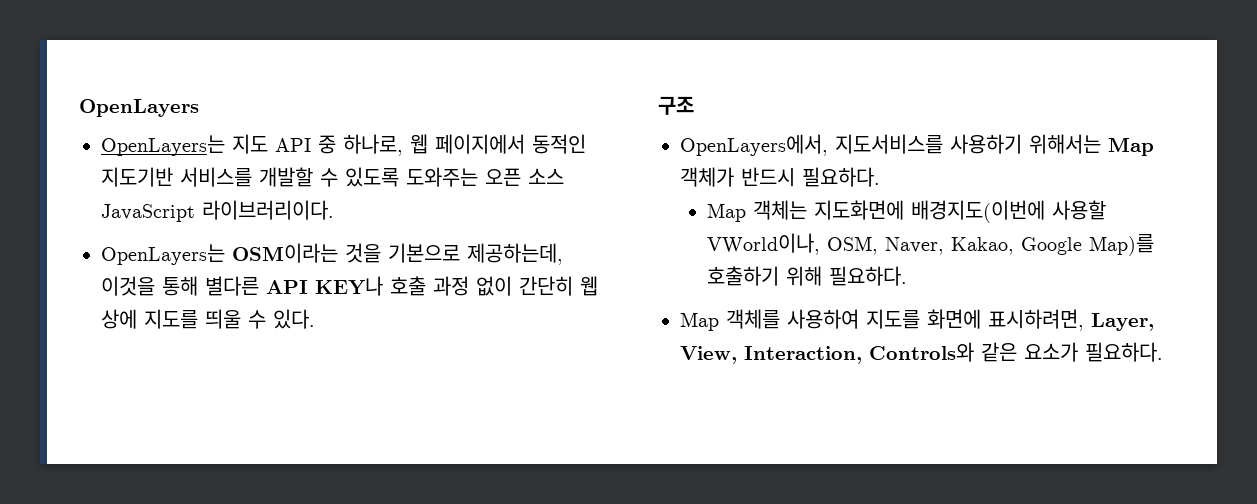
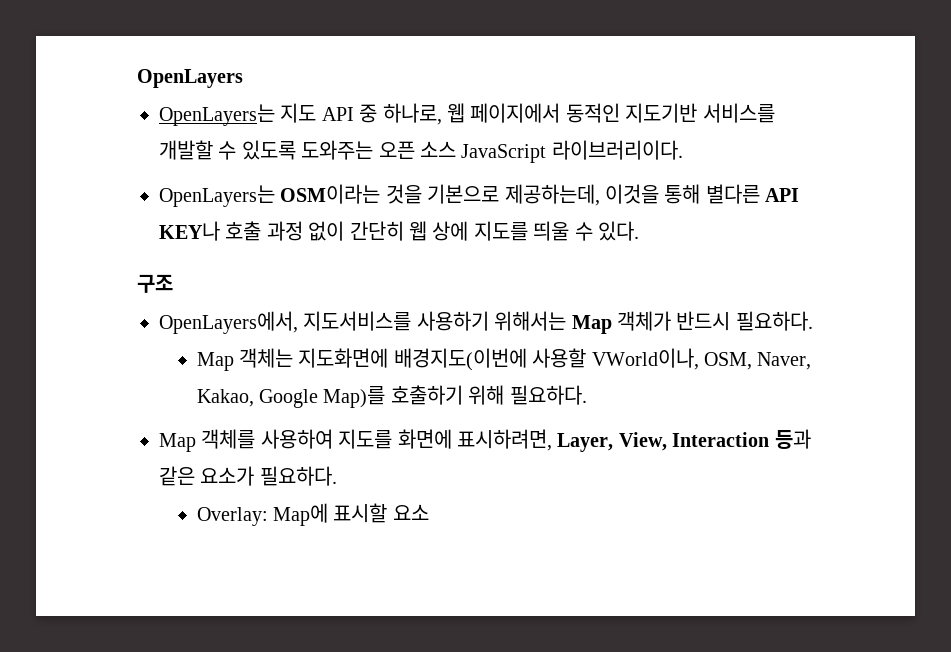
- Map 객체를 사용하여 지도를 화면에 표시하려면, Layer, View, Interaction, Controls와 같은 요소가 필요하다.
+ Map 객체를 사용하여 지도를 화면에 표시하려면, Layer, View, Interaction 등과 같은 요소가 필요하다.
+ Overlay: Map에 표시할 요소

